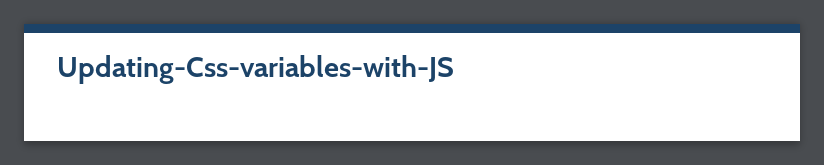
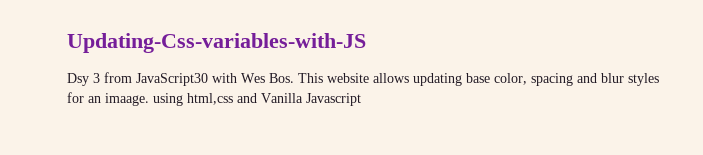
+ Dsy 3 from JavaScript30 with Wes Bos. This website allows updating base color, spacing and blur styles for an imaage. using html,css and Vanilla Javascript

